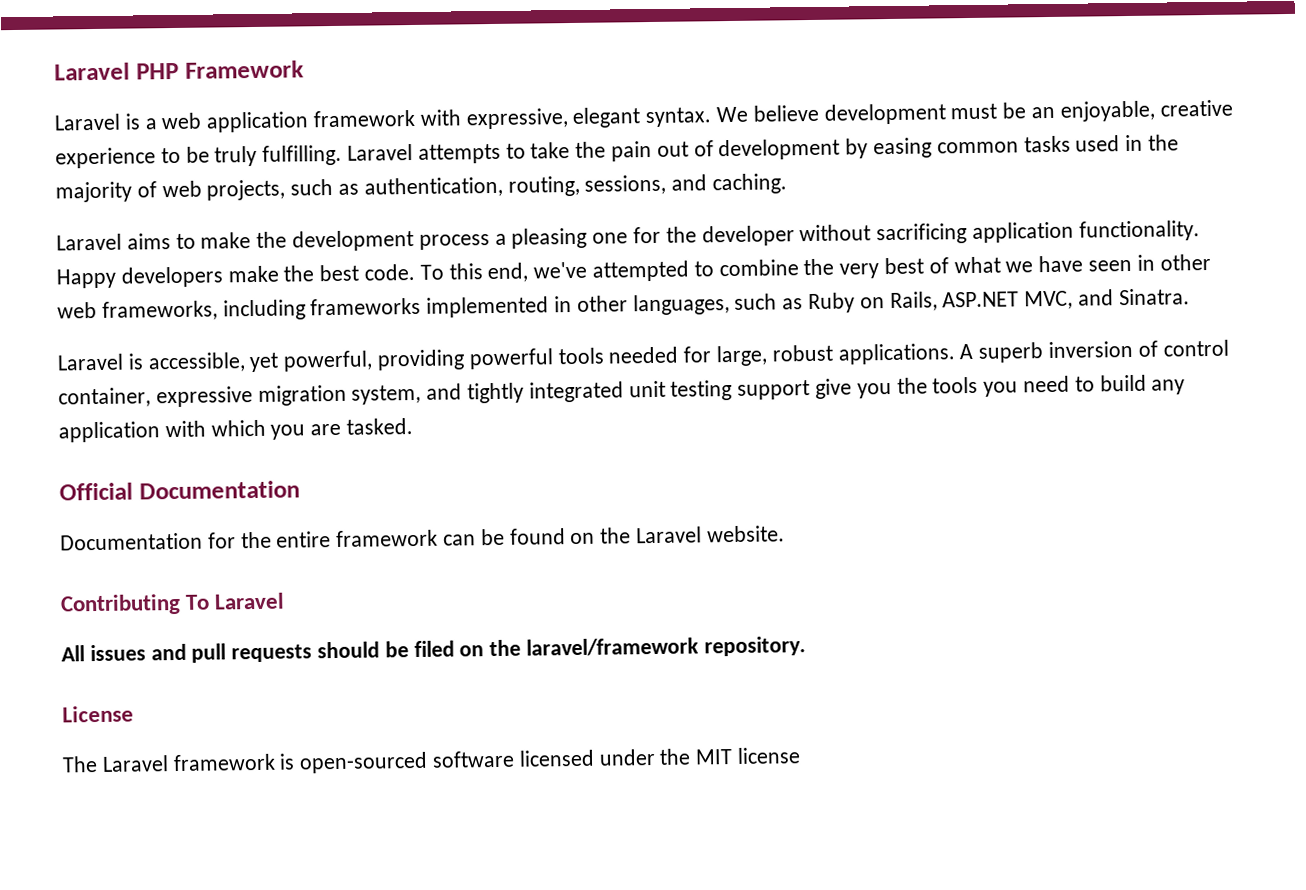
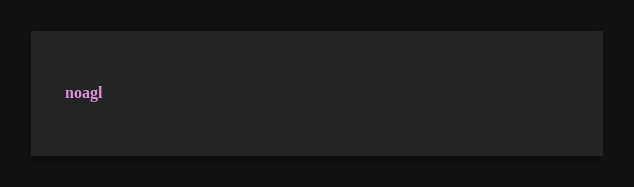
- Laravel PHP Framework
- Laravel is a web application framework with expressive, elegant syntax. We believe development must be an enjoyable, creative experience to be truly fulfilling. Laravel attempts to take the pain out of development by easing common tasks used in the majority of web projects, such as authentication, routing, sessions, and caching.
- Laravel aims to make the development process a pleasing one for the developer without sacrificing application functionality. Happy developers make the best code. To this end, we've attempted to combine the very best of what we have seen in other web frameworks, including frameworks implemented in other languages, such as Ruby on Rails, ASP.NET MVC, and Sinatra.
- Laravel is accessible, yet powerful, providing powerful tools needed for large, robust applications. A superb inversion of control container, expressive migration system, and tightly integrated unit testing support give you the tools you need to build any application with which you are tasked.
- Official Documentation
- Documentation for the entire framework can be found on the Laravel website.
- Contributing To Laravel
- All issues and pull requests should be filed on the laravel/framework repository.
- License
- The Laravel framework is open-sourced software licensed under the MIT license
+ noagl

